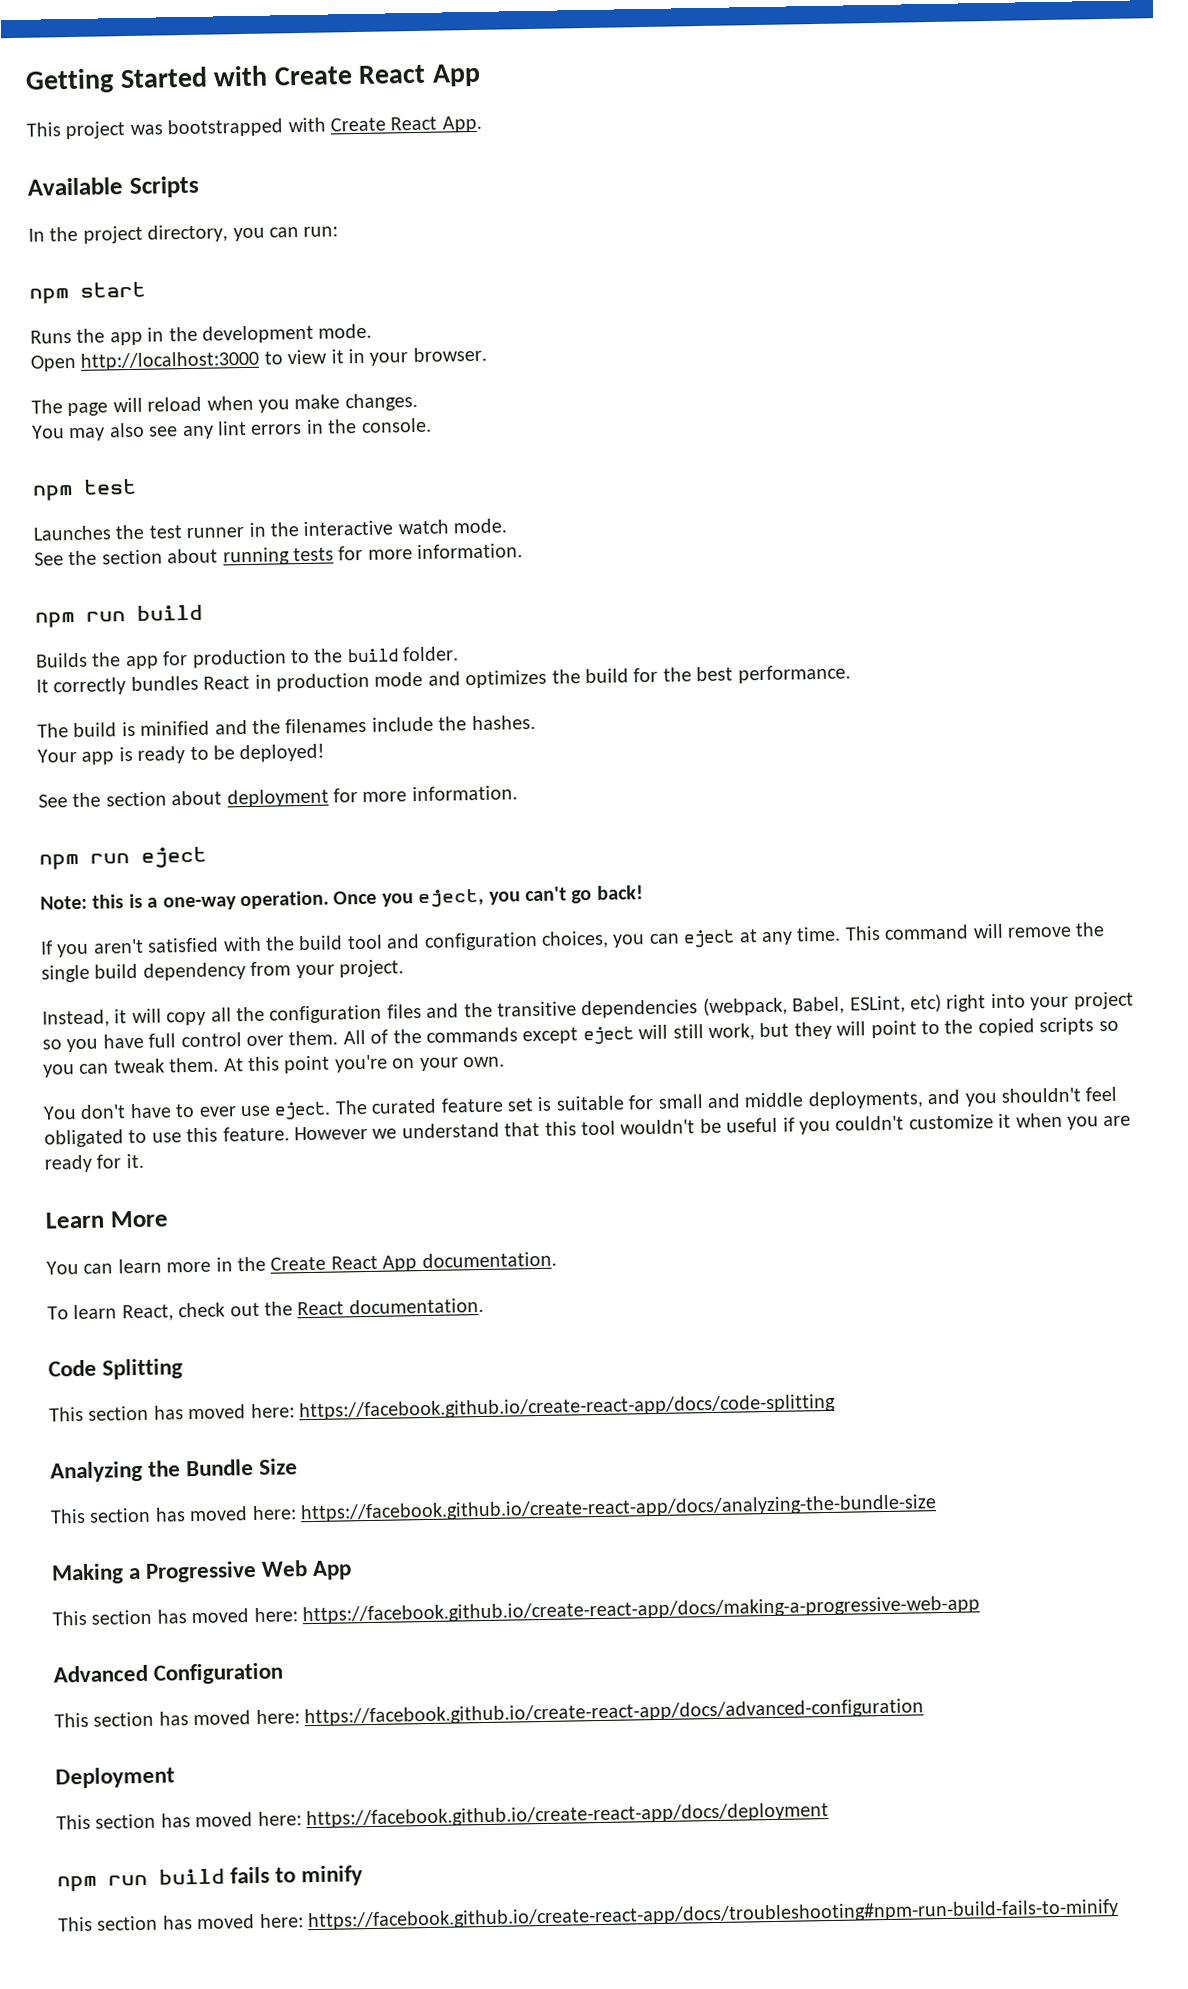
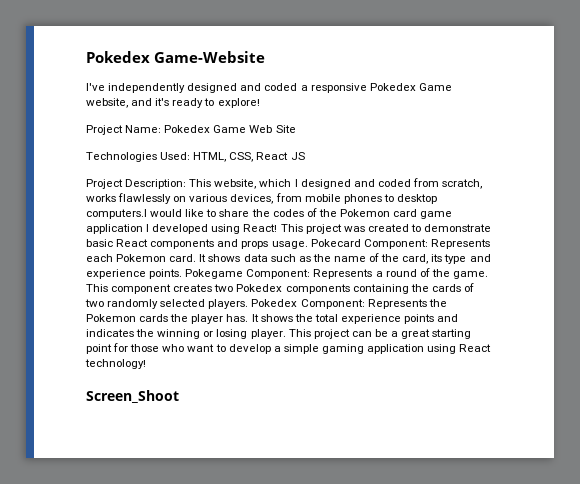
- Getting Started with Create React App
- This project was bootstrapped with Create React App.
- Available Scripts
- In the project directory, you can run:
- npm start
- Runs the app in the development mode.
- Open http://localhost:3000 to view it in your browser.
- The page will reload when you make changes.
- You may also see any lint errors in the console.
- npm test
- Launches the test runner in the interactive watch mode.
- See the section about running tests for more information.
- npm run build
- Builds the app for production to the build folder.
- It correctly bundles React in production mode and optimizes the build for the best performance.
- The build is minified and the filenames include the hashes.
- Your app is ready to be deployed!
- See the section about deployment for more information.
- npm run eject
- Note: this is a one-way operation. Once you eject, you can't go back!
- If you aren't satisfied with the build tool and configuration choices, you can eject at any time. This command will remove the single build dependency from your project.
- Instead, it will copy all the configuration files and the transitive dependencies (webpack, Babel, ESLint, etc) right into your project so you have full control over them. All of the commands except eject will still work, but they will point to the copied scripts so you can tweak them. At this point you're on your own.
- You don't have to ever use eject. The curated feature set is suitable for small and middle deployments, and you shouldn't feel obligated to use this feature. However we understand that this tool wouldn't be useful if you couldn't customize it when you are ready for it.
- Learn More
- You can learn more in the Create React App documentation.
- To learn React, check out the React documentation.
- Code Splitting
- This section has moved here: https://facebook.github.io/create-react-app/docs/code-splitting
- Analyzing the Bundle Size
- This section has moved here: https://facebook.github.io/create-react-app/docs/analyzing-the-bundle-size
- Making a Progressive Web App
- This section has moved here: https://facebook.github.io/create-react-app/docs/making-a-progressive-web-app
- Advanced Configuration
- This section has moved here: https://facebook.github.io/create-react-app/docs/advanced-configuration
- Deployment
- This section has moved here: https://facebook.github.io/create-react-app/docs/deployment
- npm run build fails to minify
- This section has moved here: https://facebook.github.io/create-react-app/docs/troubleshooting#npm-run-build-fails-to-minify
+ Pokedex Game-Website
+ I've independently designed and coded a responsive Pokedex Game website, and it's ready to explore!
+ Project Name: Pokedex Game Web Site
+ Technologies Used: HTML, CSS, React JS
+ Project Description: This website, which I designed and coded from scratch, works flawlessly on various devices, from mobile phones to desktop computers.I would like to share the codes of the Pokemon card game application I developed using React! This project was created to demonstrate basic React components and props usage. Pokecard Component: Represents each Pokemon card. It shows data such as the name of the card, its type and experience points. Pokegame Component: Represents a round of the game. This component creates two Pokedex components containing the cards of two randomly selected players. Pokedex Component: Represents the Pokemon cards the player has. It shows the total experience points and indicates the winning or losing player. This project can be a great starting point for those who want to develop a simple gaming application using React technology!
+ Screen_Shoot

